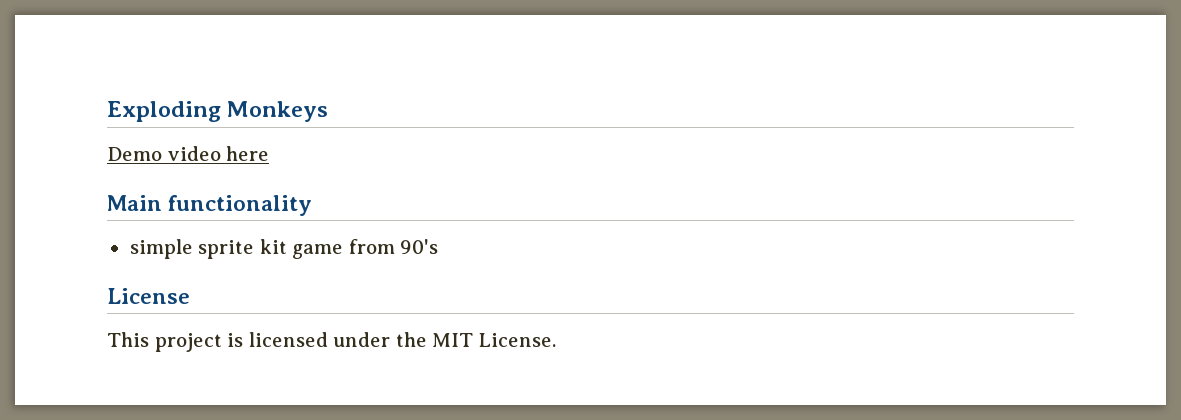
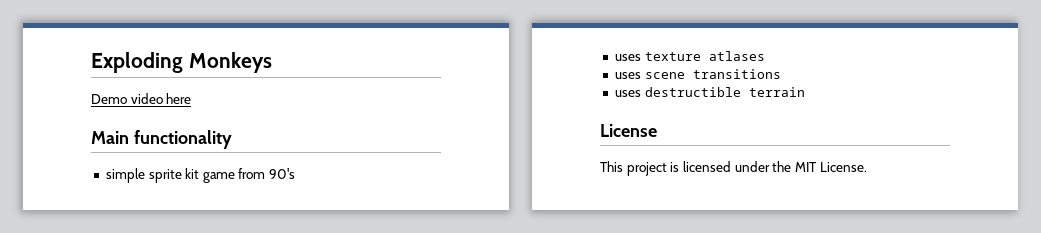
+ uses texture atlases
+ uses scene transitions
+ uses destructible terrain

